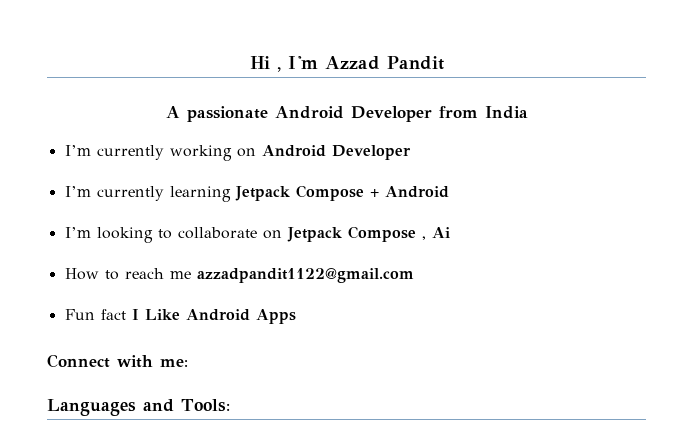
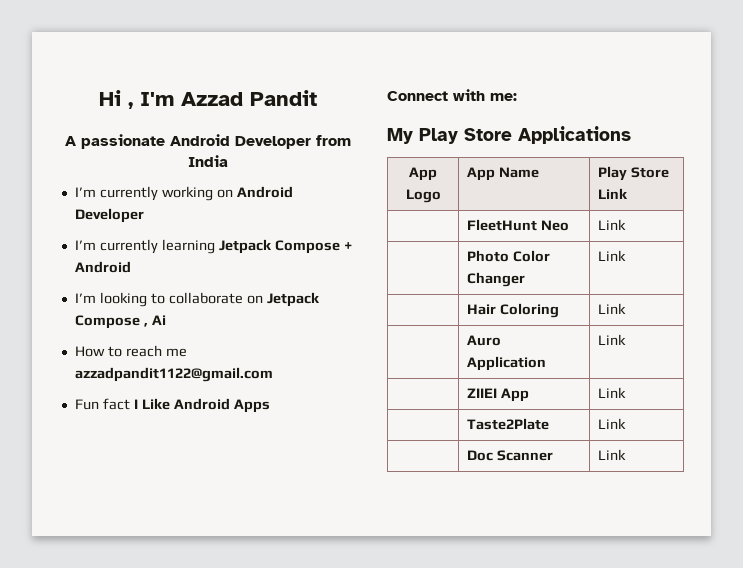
- Languages and Tools:
+ My Play Store Applications
+ App Logo | App Name | Play Store Link
+ | FleetHunt Neo | Link
+ | Photo Color Changer | Link
+ | Hair Coloring | Link
+ | Auro Application | Link
+ | ZIIEI App | Link
+ | Taste2Plate | Link
+ | Doc Scanner | Link

